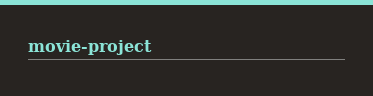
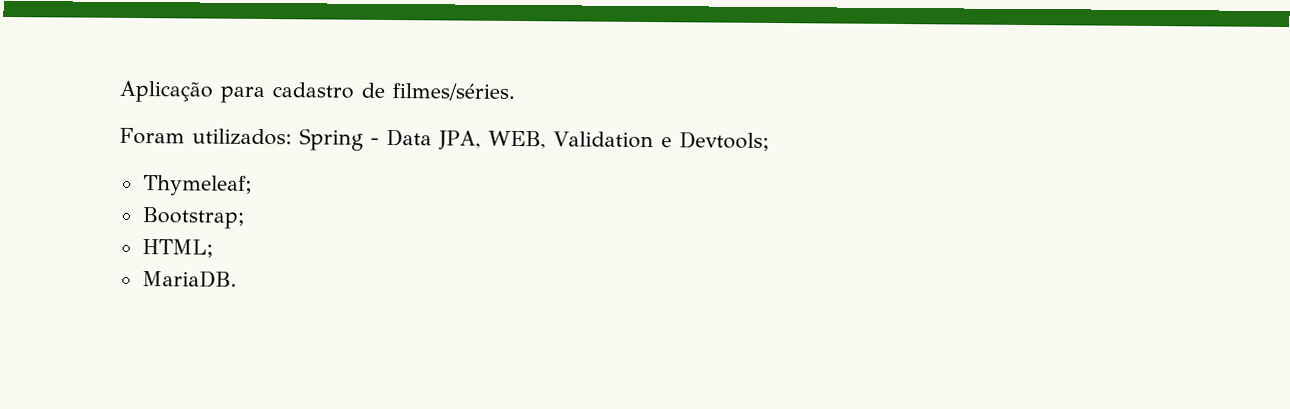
- movie-project
+ Aplicação para cadastro de filmes/séries.
+ Foram utilizados: Spring - Data JPA, WEB, Validation e Devtools;
+ Thymeleaf;
+ Bootstrap;
+ HTML;
+ MariaDB.

